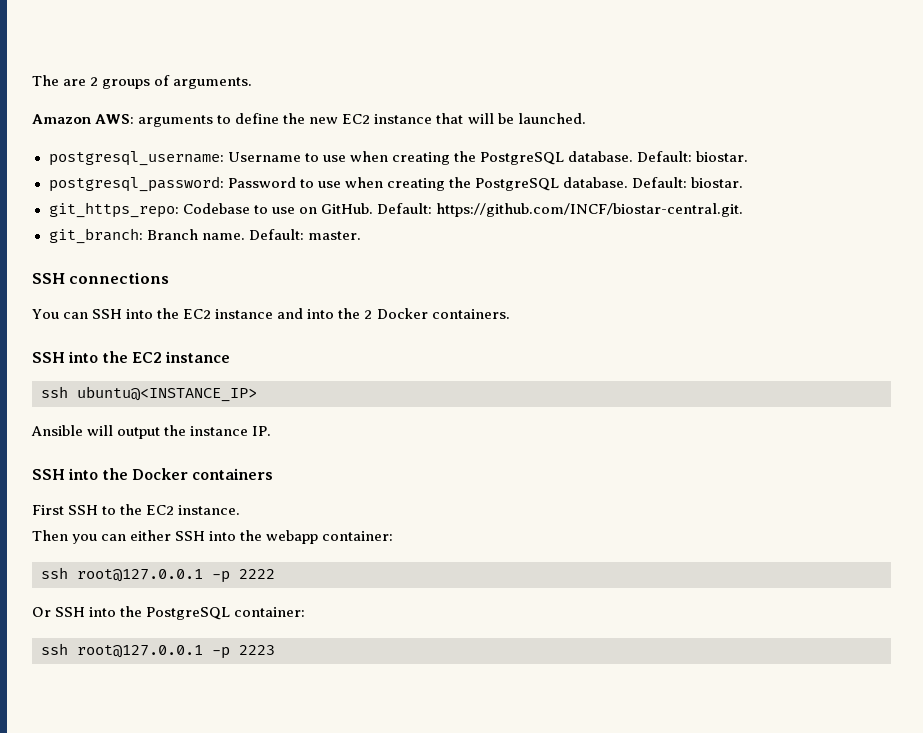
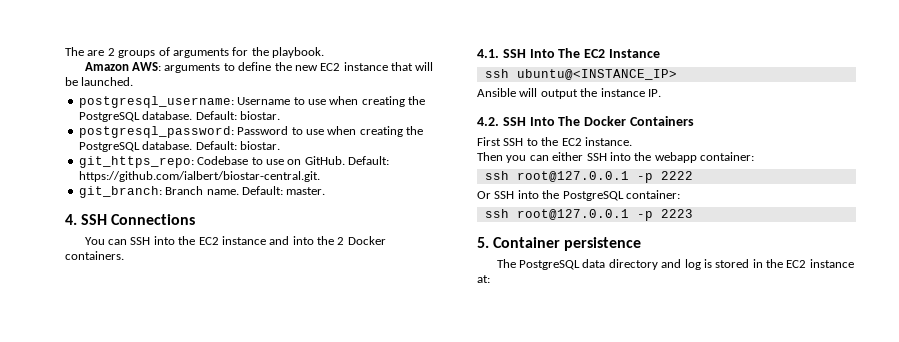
- The are 2 groups of arguments.
+ The are 2 groups of arguments for the playbook.
- Default: https://github.com/INCF/biostar-central.git.
+ Default: https://github.com/ialbert/biostar-central.git.
- SSH connections
+ 4. SSH Connections
  You can SSH into the EC2 instance and into the 2 Docker containers.
- SSH into the EC2 instance
+ 4.1. SSH Into The EC2 Instance
- SSH into the Docker containers
+ 4.2. SSH Into The Docker Containers
+ 5. Container persistence
+ The PostgreSQL data directory and log is stored in the EC2 instance at:

